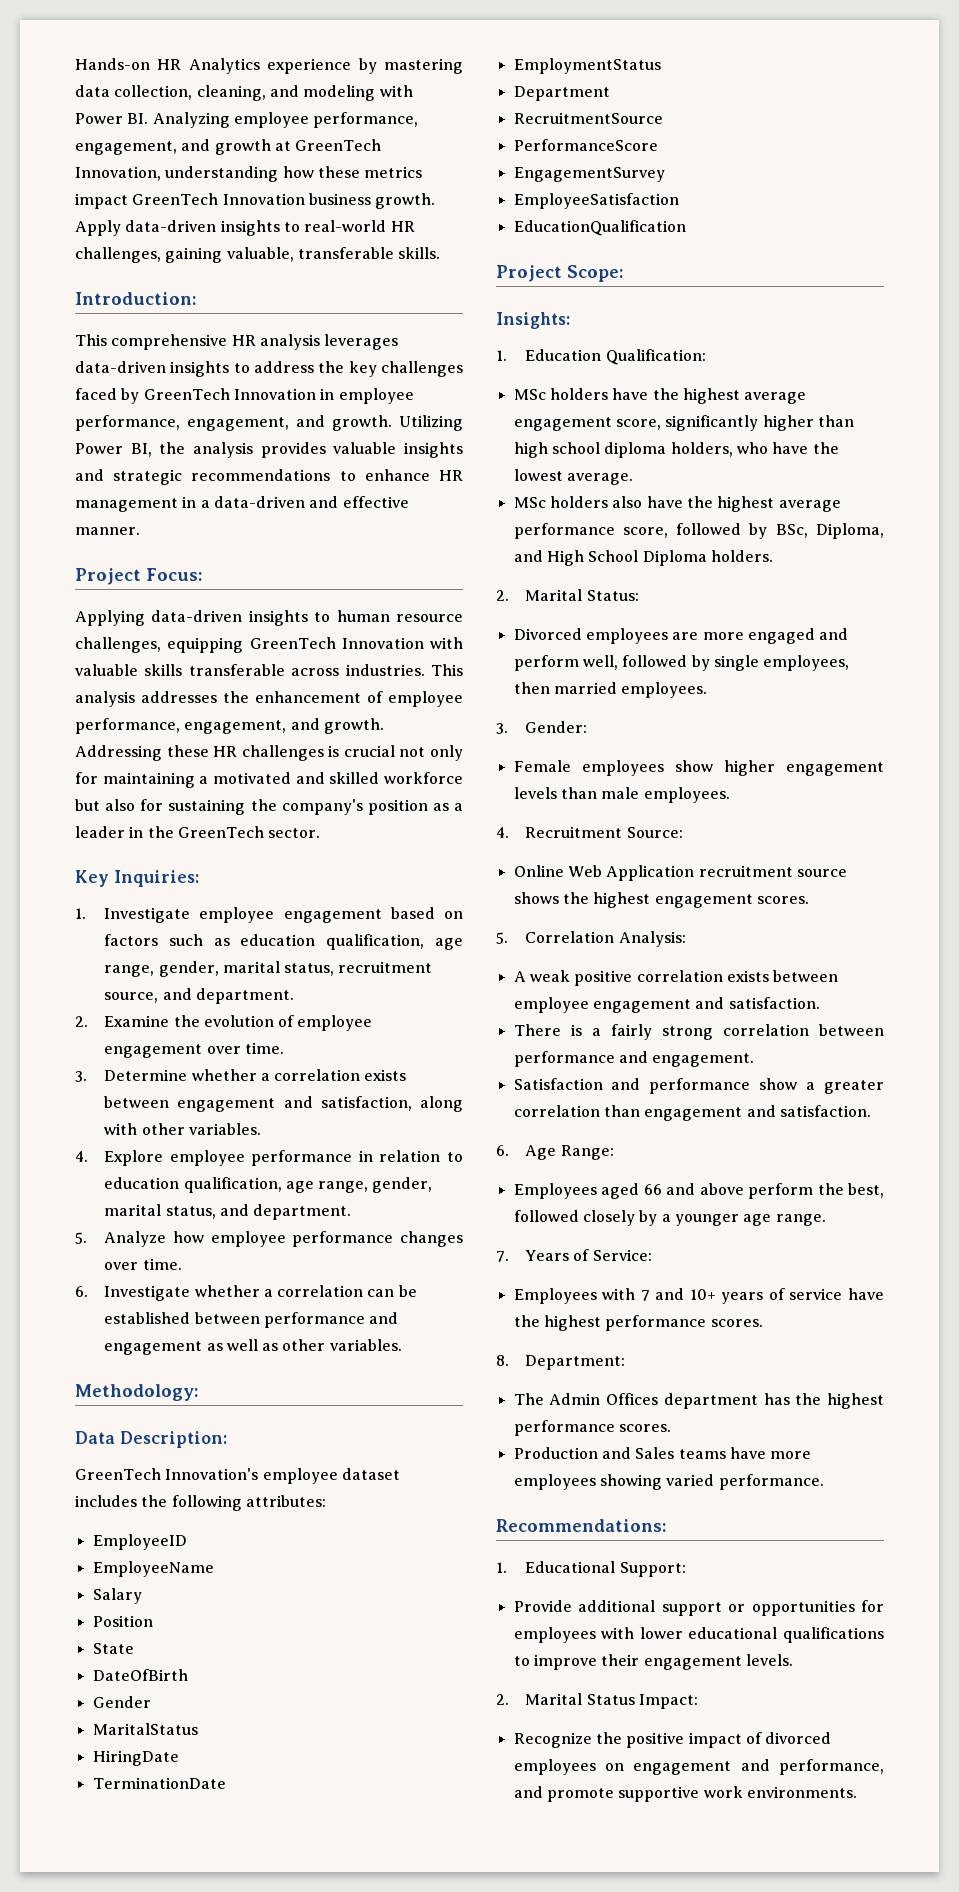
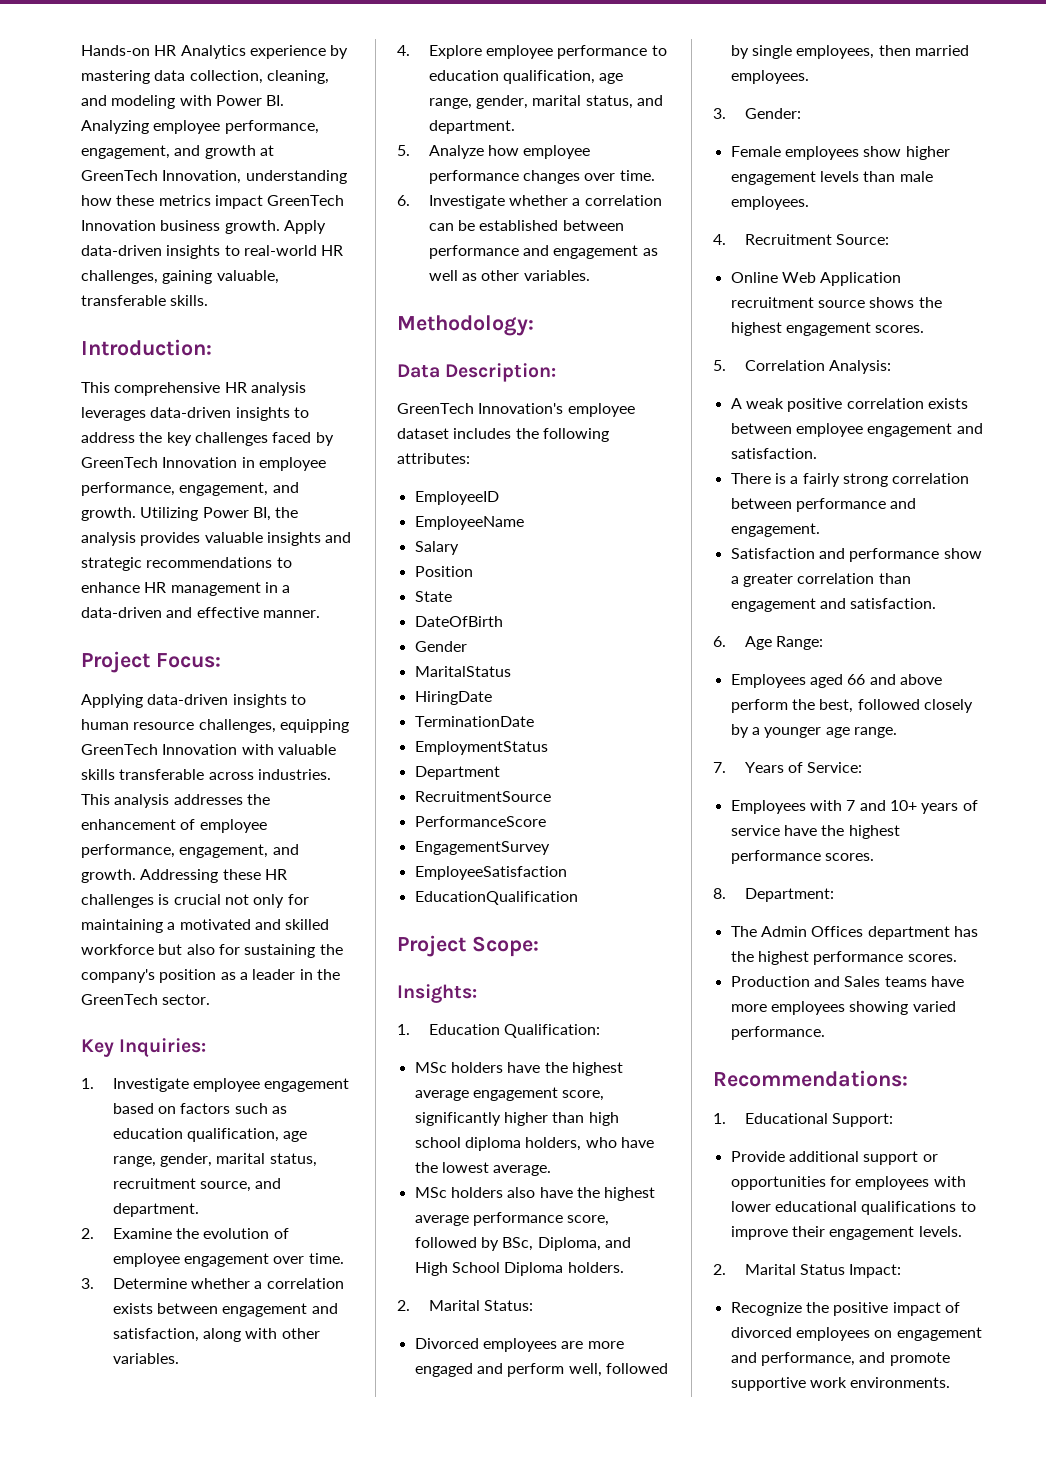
- 4. Explore employee performance in relation to education qualification, age range, gender, marital status, and department.
+ 4. Explore employee performance to education qualification, age range, gender, marital status, and department.

